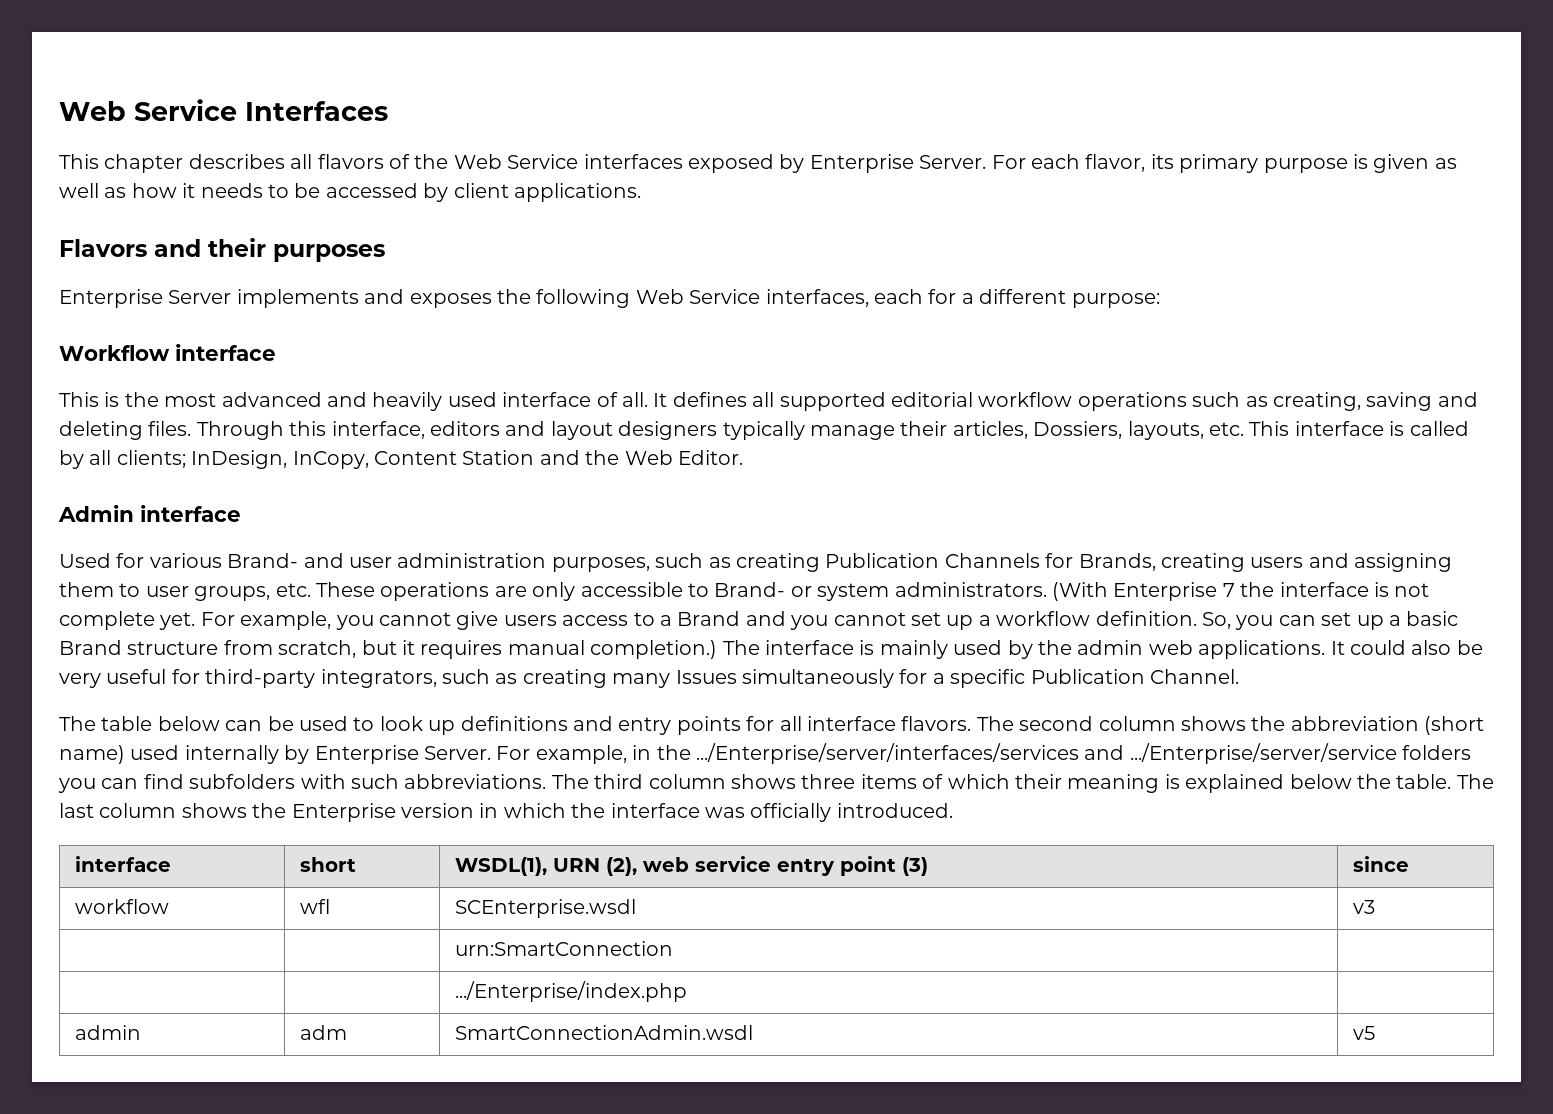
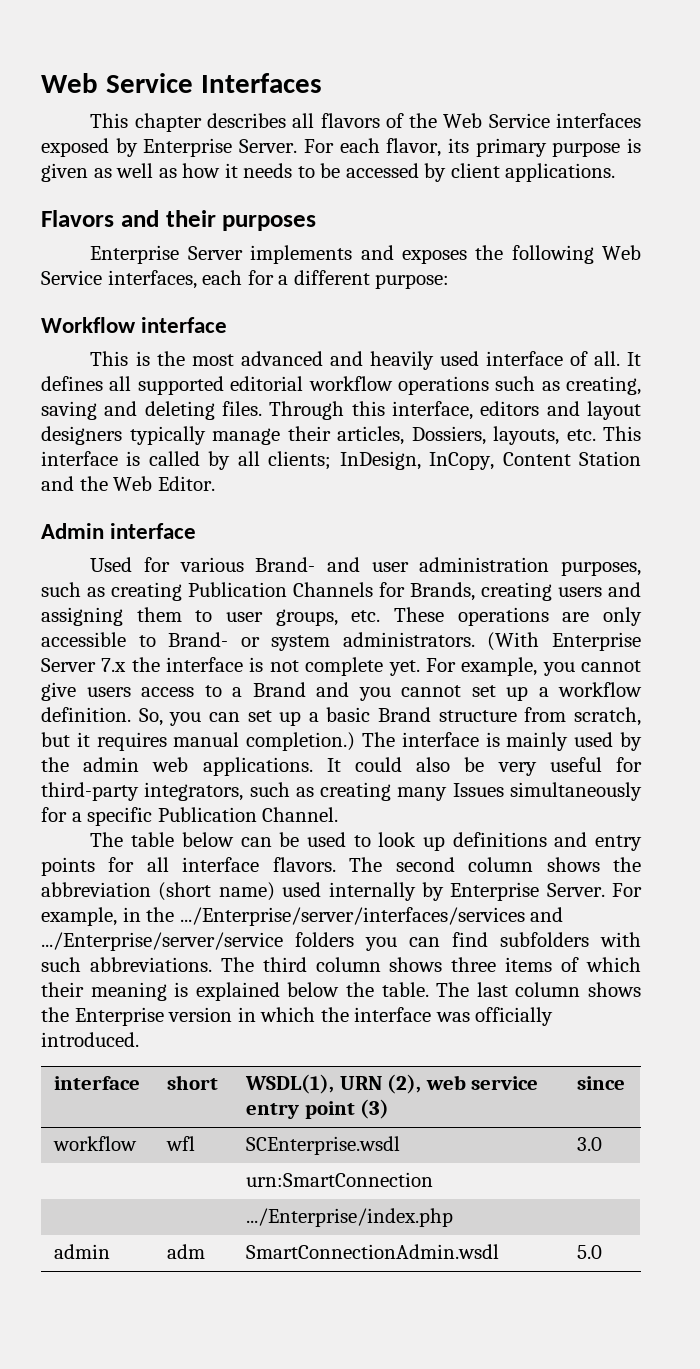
- (With Enterprise 7 the interface is not complete yet.
+ (With Enterprise Server 7.x the interface is not complete yet.
- workflow | wfl | SCEnterprise.wsdl | v3
+ workflow | wfl | SCEnterprise.wsdl | 3.0
- admin | adm | SmartConnectionAdmin.wsdl | v5
+ admin | adm | SmartConnectionAdmin.wsdl | 5.0

